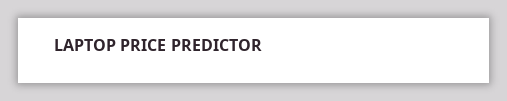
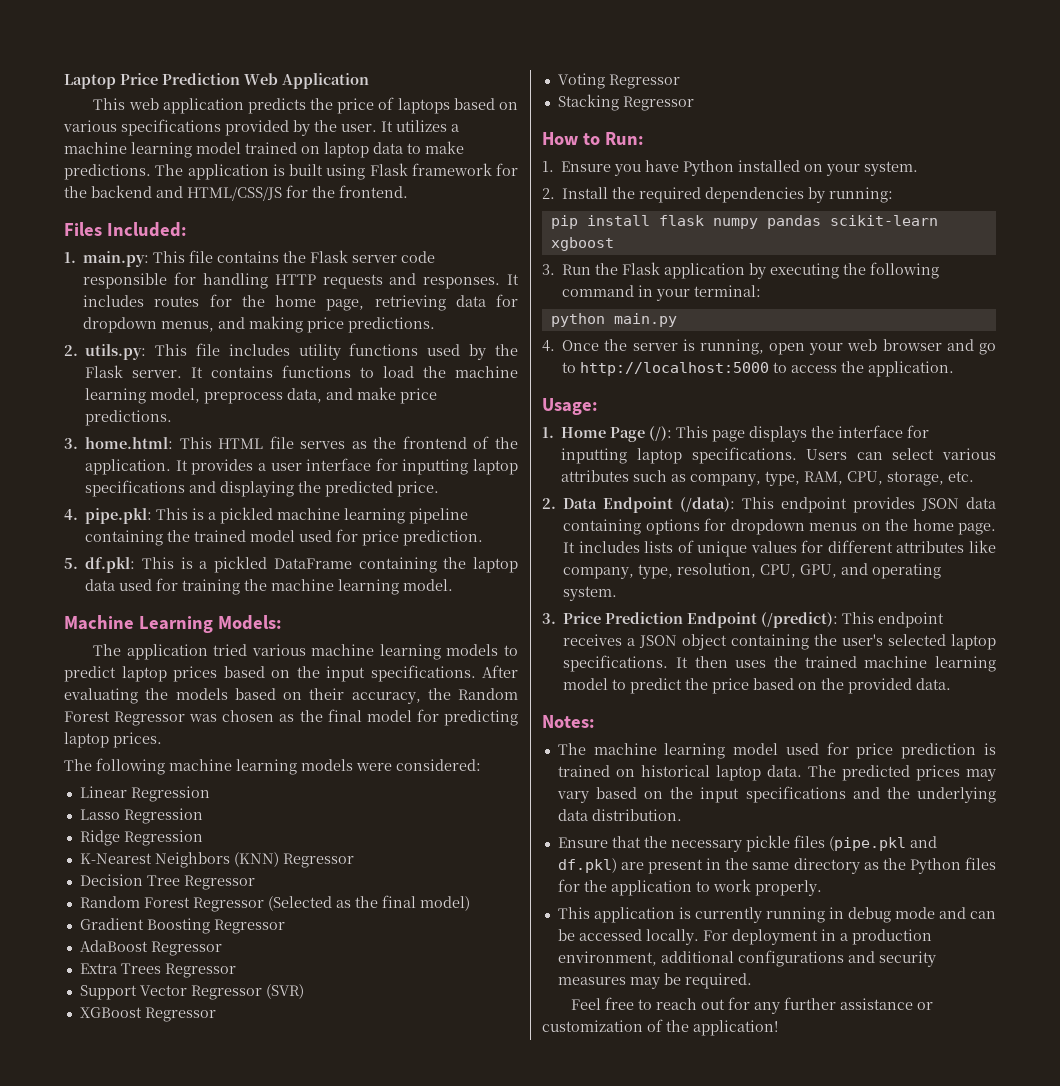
- LAPTOP PRICE PREDICTOR
+ Laptop Price Prediction Web Application
+ This web application predicts the price of laptops based on various specifications provided by the user. It utilizes a machine learning model trained on laptop data to make predictions. The application is built using Flask framework for the backend and HTML/CSS/JS for the frontend.
+ Files Included:
+ 1. main.py: This file contains the Flask server code responsible for handling HTTP requests and responses. It includes routes for the home page, retrieving data for dropdown menus, and making price predictions.
+ 2. utils.py: This file includes utility functions used by the Flask server. It contains functions to load the machine learning model, preprocess data, and make price predictions.
+ 3. home.html: This HTML file serves as the frontend of the application. It provides a user interface for inputting laptop specifications and displaying the predicted price.
+ 4. pipe.pkl: This is a pickled machine learning pipeline containing the trained model used for price prediction.
+ 5. df.pkl: This is a pickled DataFrame containing the laptop data used for training the machine learning model.
+ Machine Learning Models:
+ The application tried various machine learning models to predict laptop prices based on the input specifications. After evaluating the models based on their accuracy, the Random Forest Regressor was chosen as the final model for predicting laptop prices.
+ The following machine learning models were considered:
+ Linear Regression
+ Lasso Regression
+ Ridge Regression
+ K-Nearest Neighbors (KNN) Regressor
+ Decision Tree Regressor
+ Random Forest Regressor (Selected as the final model)
+ Gradient Boosting Regressor
+ AdaBoost Regressor
+ Extra Trees Regressor
+ Support Vector Regressor (SVR)
+ XGBoost Regressor
+ Voting Regressor
+ Stacking Regressor
+ How to Run:
+ 1. Ensure you have Python installed on your system.
+ 2. Install the required dependencies by running:
+ pip install flask numpy pandas scikit-learn xgboost
+ 3. Run the Flask application by executing the following command in your terminal:
+ python main.py
+ 4. Once the server is running, open your web browser and go to http://localhost:5000 to access the application.
+ Usage:
+ 1. Home Page (/): This page displays the interface for inputting laptop specifications. Users can select various attributes such as company, type, RAM, CPU, storage, etc.
+ 2. Data Endpoint (/data): This endpoint provides JSON data containing options for dropdown menus on the home page. It includes lists of unique values for different attributes like company, type, resolution, CPU, GPU, and operating system.
+ 3. Price Prediction Endpoint (/predict): This endpoint receives a JSON object containing the user's selected laptop specifications. It then uses the trained machine learning model to predict the price based on the provided data.
+ Notes:
+ The machine learning model used for price prediction is trained on historical laptop data. The predicted prices may vary based on the input specifications and the underlying data distribution.
+ Ensure that the necessary pickle files (pipe.pkl and df.pkl) are present in the same directory as the Python files for the application to work properly.
+ This application is currently running in debug mode and can be accessed locally. For deployment in a production environment, additional configurations and security measures may be required.
+ Feel free to reach out for any further assistance or customization of the application!

